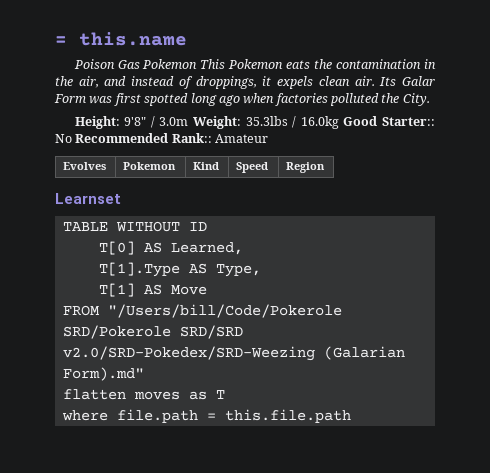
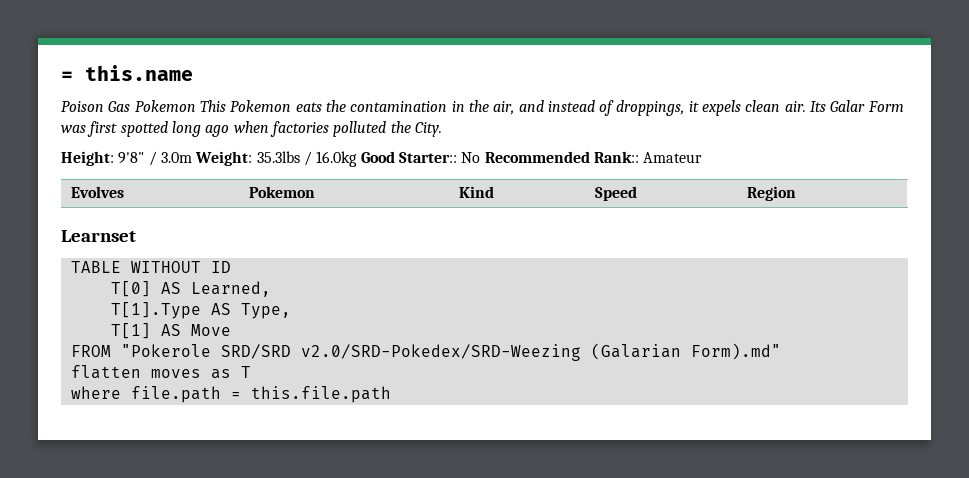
- FROM "/Users/bill/Code/Pokerole SRD/Pokerole SRD/SRD v2.0/SRD-Pokedex/SRD-Weezing (Galarian Form).md"
+ FROM "Pokerole SRD/SRD v2.0/SRD-Pokedex/SRD-Weezing (Galarian Form).md"

